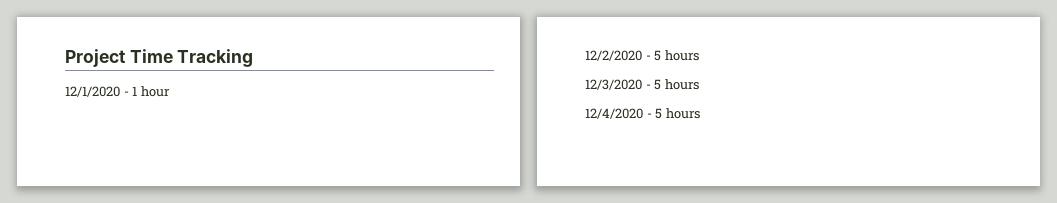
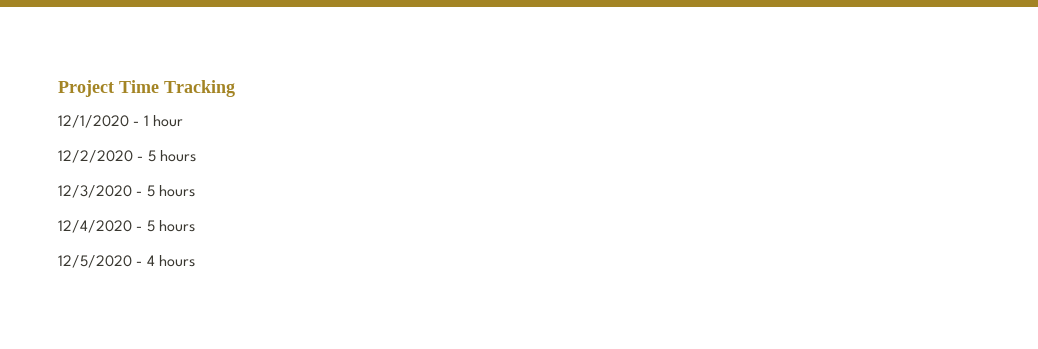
+ 12/5/2020 - 4 hours

